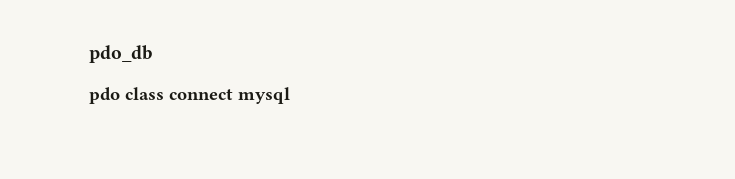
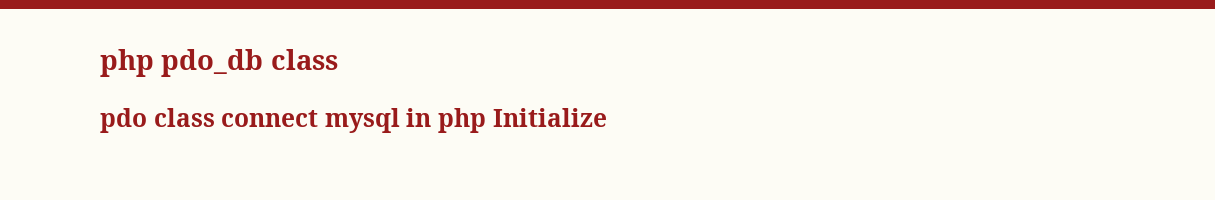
- pdo_db
+ php pdo_db class
- pdo class connect mysql
+ pdo class connect mysql in php Initialize

